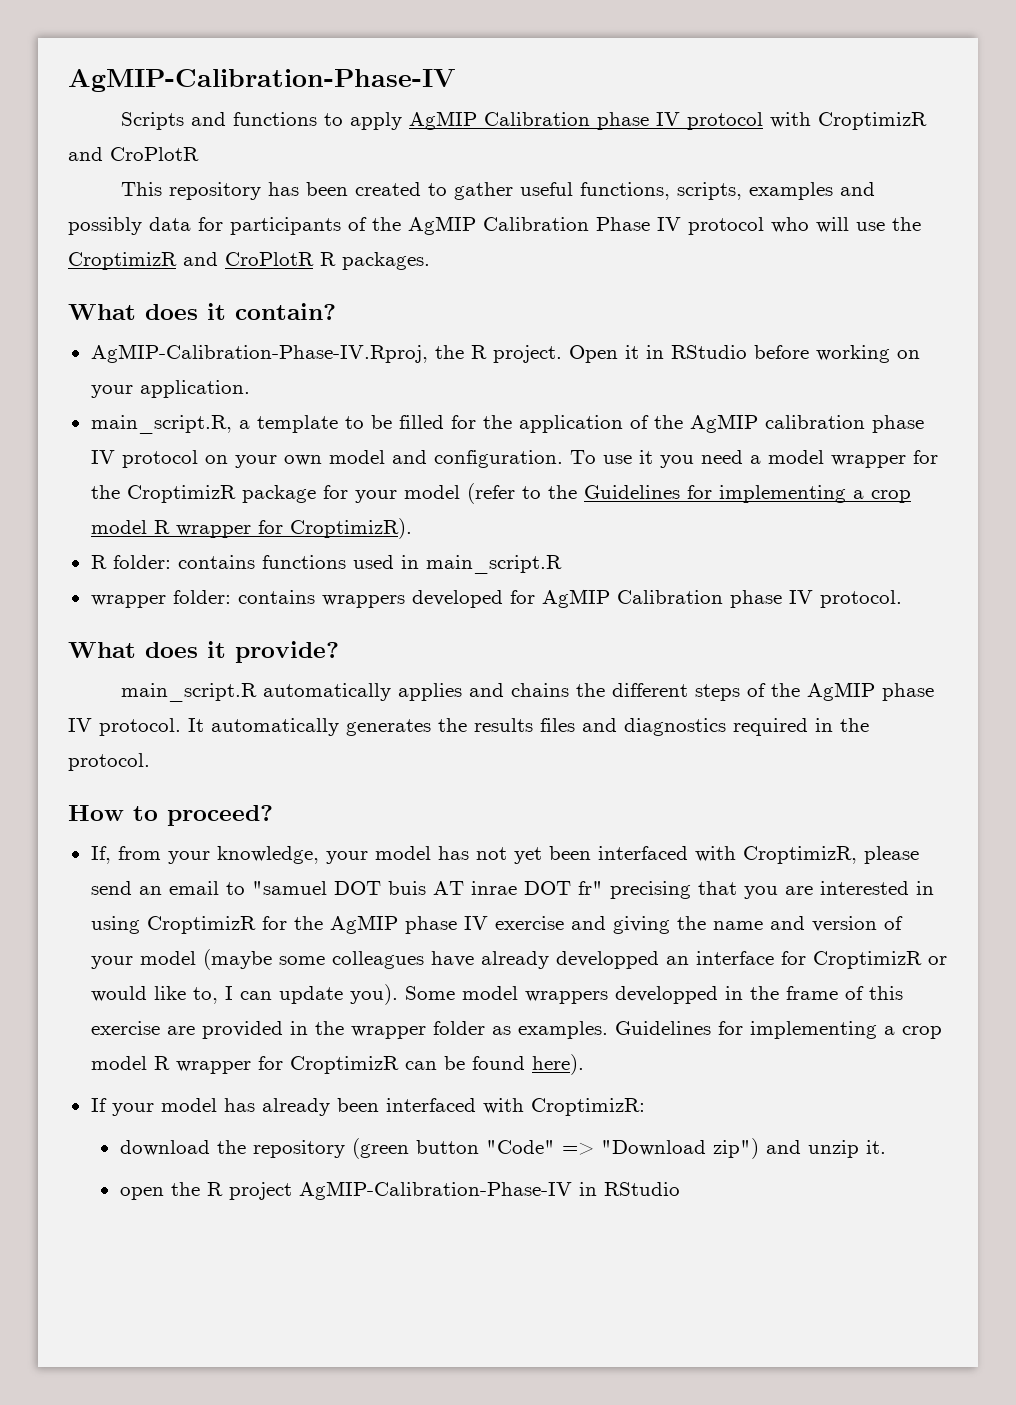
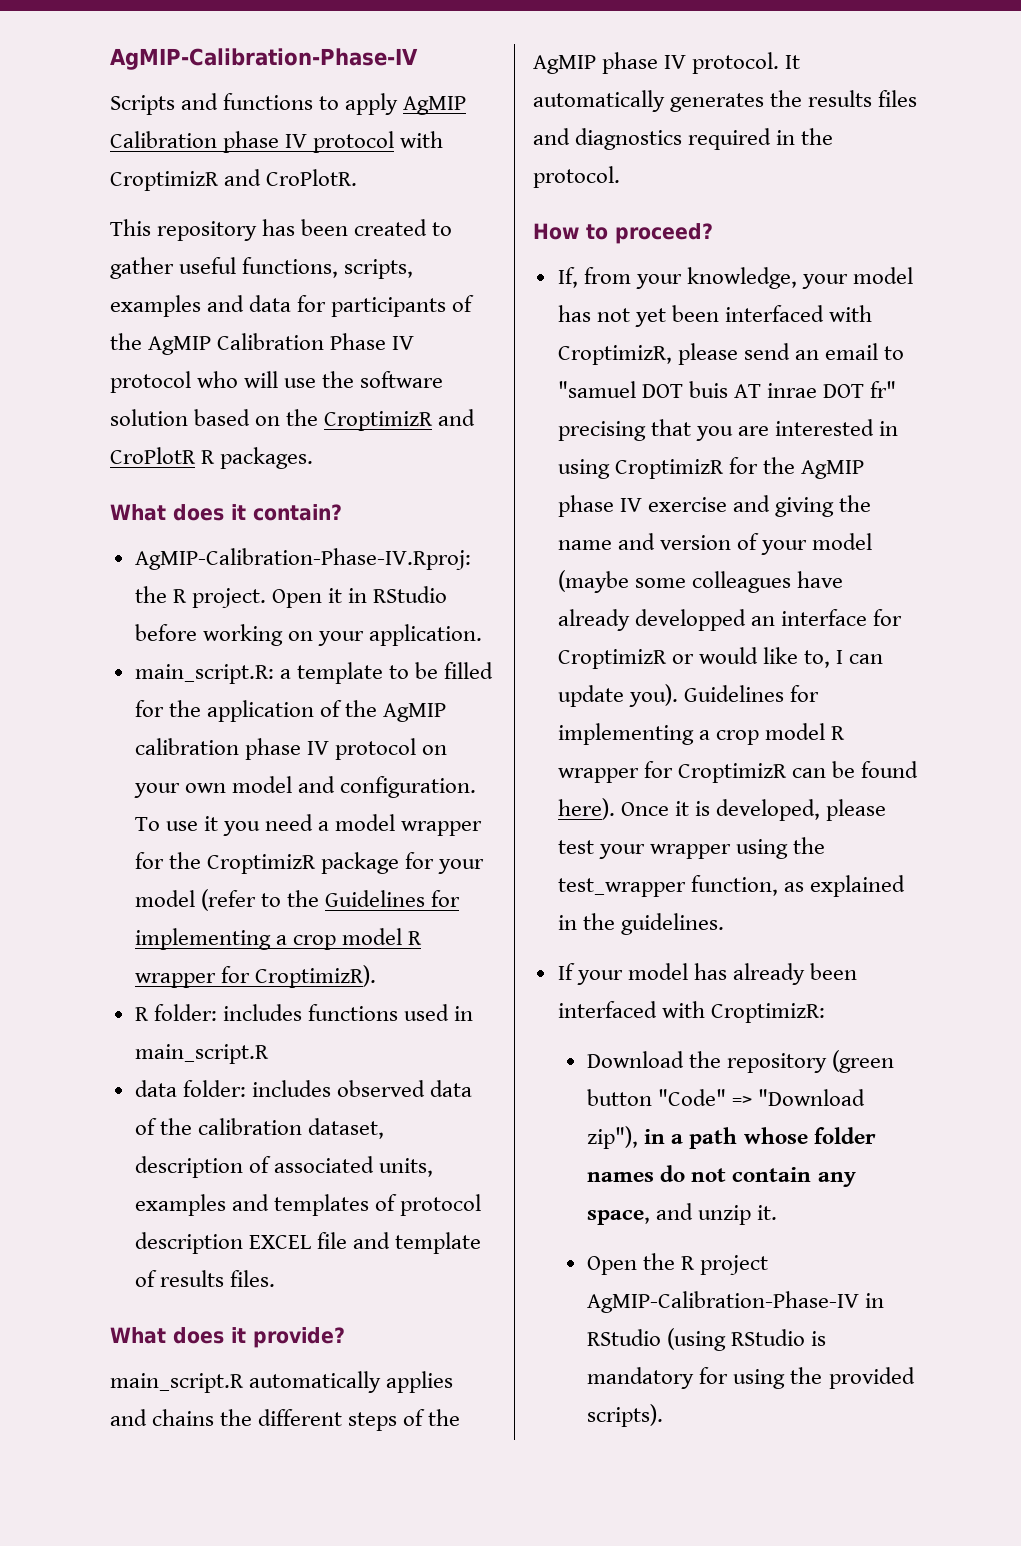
- Scripts and functions to apply AgMIP Calibration phase IV protocol with CroptimizR and CroPlotR
+ Scripts and functions to apply AgMIP Calibration phase IV protocol with CroptimizR and CroPlotR.
- This repository has been created to gather useful functions, scripts, examples and possibly data for participants of the AgMIP Calibration Phase IV protocol who will use the CroptimizR and CroPlotR R packages.
+ This repository has been created to gather useful functions, scripts, examples and data for participants of the AgMIP Calibration Phase IV protocol who will use the software solution based on the CroptimizR and CroPlotR R packages.
- AgMIP-Calibration-Phase-IV.Rproj, the R project.
+ AgMIP-Calibration-Phase-IV.Rproj: the R project.
- main_script.R, a template to be filled for the application of the AgMIP calibration phase IV protocol on your own model and configuration.
+ main_script.R: a template to be filled for the application of the AgMIP calibration phase IV protocol on your own model and configuration.
- R folder: contains functions used in main_script.R
+ R folder: includes functions used in main_script.R
- wrapper folder: contains wrappers developed for AgMIP Calibration phase IV protocol.
+ data folder: includes observed data of the calibration dataset, description of associated units, examples and templates of protocol description EXCEL file and template of results files.
- Some model wrappers developped in the frame of this exercise are provided in the wrapper folder as examples.
+ Once it is developed, please test your wrapper using the test_wrapper function, as explained in the guidelines.
- download the repository (green button "Code" => "Download zip") and unzip it.
+ Download the repository (green button "Code" => "Download zip"), in a path whose folder names do not contain any space, and unzip it.
- open the R project AgMIP-Calibration-Phase-IV in RStudio
+ Open the R project AgMIP-Calibration-Phase-IV in RStudio (using RStudio is mandatory for using the provided scripts).

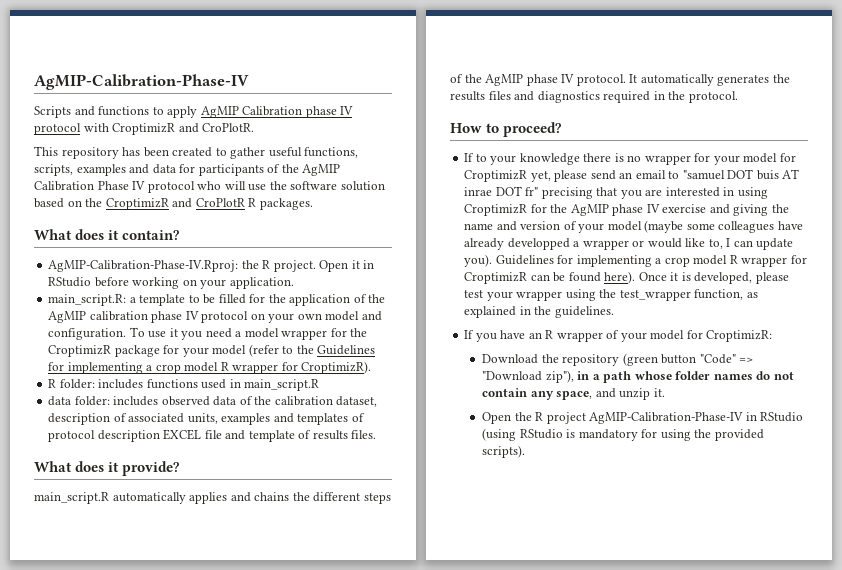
- If, from your knowledge, your model has not yet been interfaced with CroptimizR, please send an email to "samuel DOT buis AT inrae DOT fr" precising that you are interested in using CroptimizR for the AgMIP phase IV exercise and giving the name and version of your model (maybe some colleagues have already developped an interface for CroptimizR or would like to, I can update you).
+ If to your knowledge there is no wrapper for your model for CroptimizR yet, please send an email to "samuel DOT buis AT inrae DOT fr" precising that you are interested in using CroptimizR for the AgMIP phase IV exercise and giving the name and version of your model (maybe some colleagues have already developped a wrapper or would like to, I can update you).
- If your model has already been interfaced with CroptimizR:
+ If you have an R wrapper of your model for CroptimizR:

